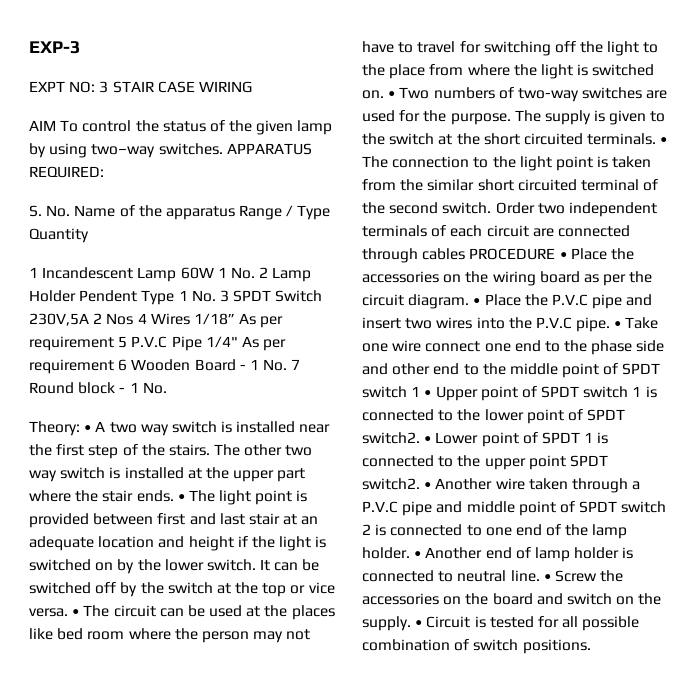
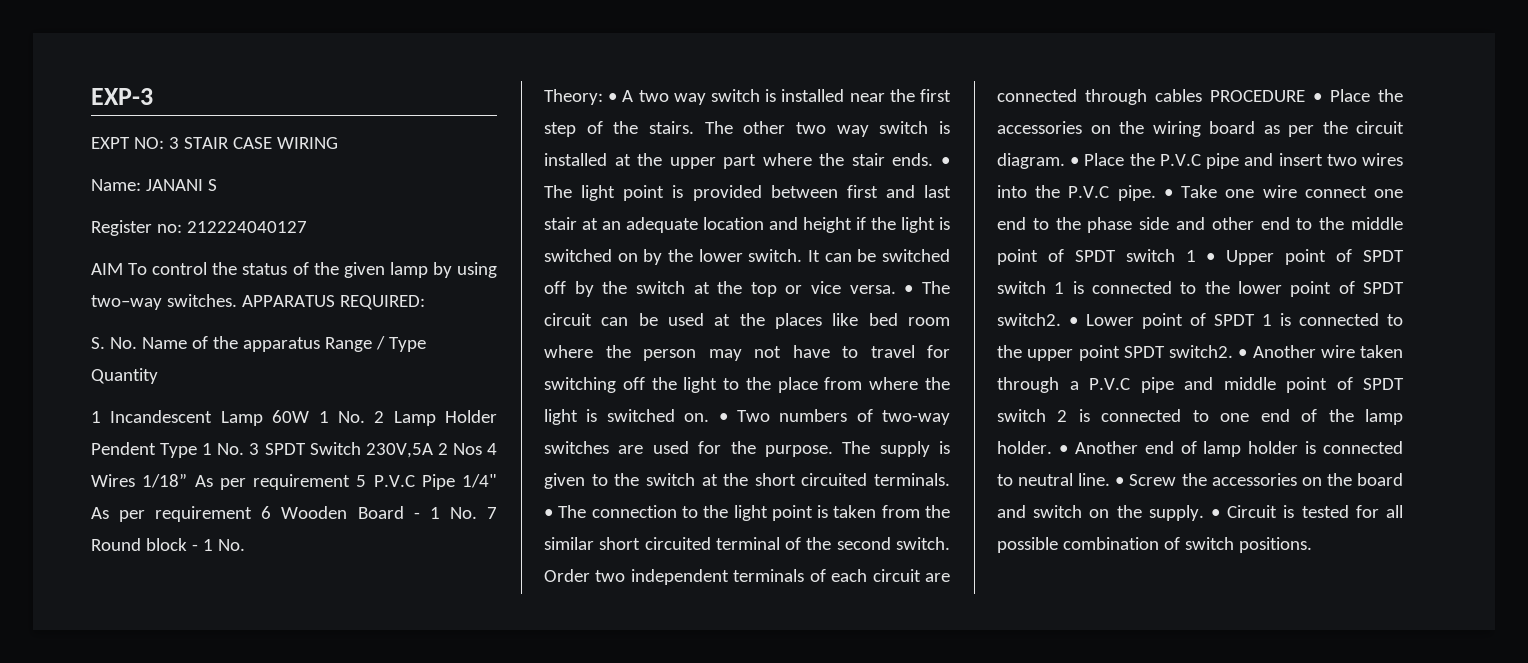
+ Name: JANANI S
+ Register no: 212224040127

